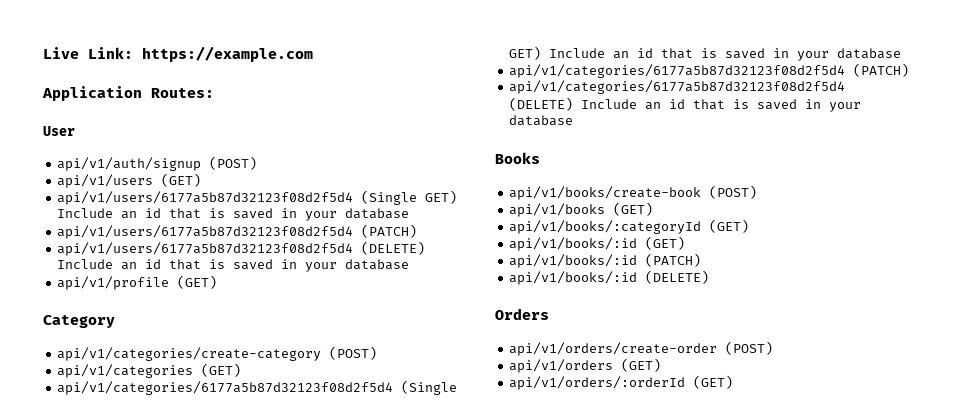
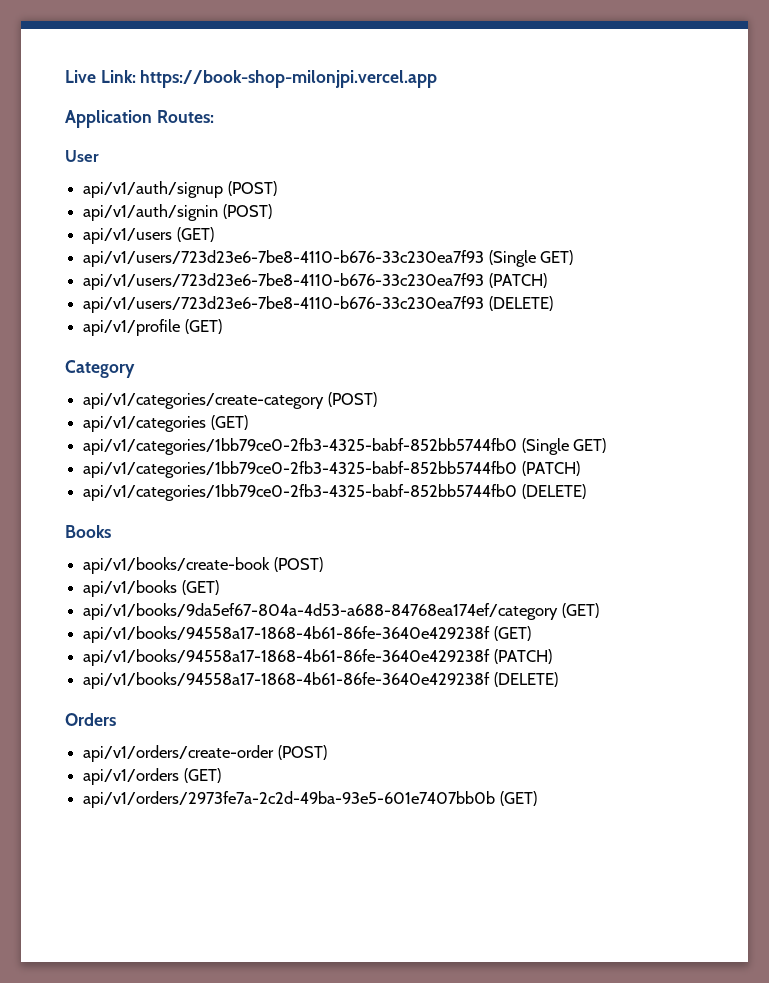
- Live Link: https://example.com
+ Live Link: https://book-shop-milonjpi.vercel.app
+ api/v1/auth/signin (POST)
- api/v1/users/6177a5b87d32123f08d2f5d4 (Single GET) Include an id that is saved in your database
- api/v1/users/6177a5b87d32123f08d2f5d4 (PATCH)
- api/v1/users/6177a5b87d32123f08d2f5d4 (DELETE) Include an id that is saved in your database
+ api/v1/users/723d23e6-7be8-4110-b676-33c230ea7f93 (Single GET)
+ api/v1/users/723d23e6-7be8-4110-b676-33c230ea7f93 (PATCH)
+ api/v1/users/723d23e6-7be8-4110-b676-33c230ea7f93 (DELETE)
- api/v1/categories/6177a5b87d32123f08d2f5d4 (Single GET) Include an id that is saved in your database
- api/v1/categories/6177a5b87d32123f08d2f5d4 (PATCH)
- api/v1/categories/6177a5b87d32123f08d2f5d4 (DELETE) Include an id that is saved in your database
+ api/v1/categories/1bb79ce0-2fb3-4325-babf-852bb5744fb0 (Single GET)
+ api/v1/categories/1bb79ce0-2fb3-4325-babf-852bb5744fb0 (PATCH)
+ api/v1/categories/1bb79ce0-2fb3-4325-babf-852bb5744fb0 (DELETE)
- api/v1/books/:categoryId (GET)
- api/v1/books/:id (GET)
- api/v1/books/:id (PATCH)
- api/v1/books/:id (DELETE)
+ api/v1/books/9da5ef67-804a-4d53-a688-84768ea174ef/category (GET)
+ api/v1/books/94558a17-1868-4b61-86fe-3640e429238f (GET)
+ api/v1/books/94558a17-1868-4b61-86fe-3640e429238f (PATCH)
+ api/v1/books/94558a17-1868-4b61-86fe-3640e429238f (DELETE)
- api/v1/orders/:orderId (GET)
+ api/v1/orders/2973fe7a-2c2d-49ba-93e5-601e7407bb0b (GET)

